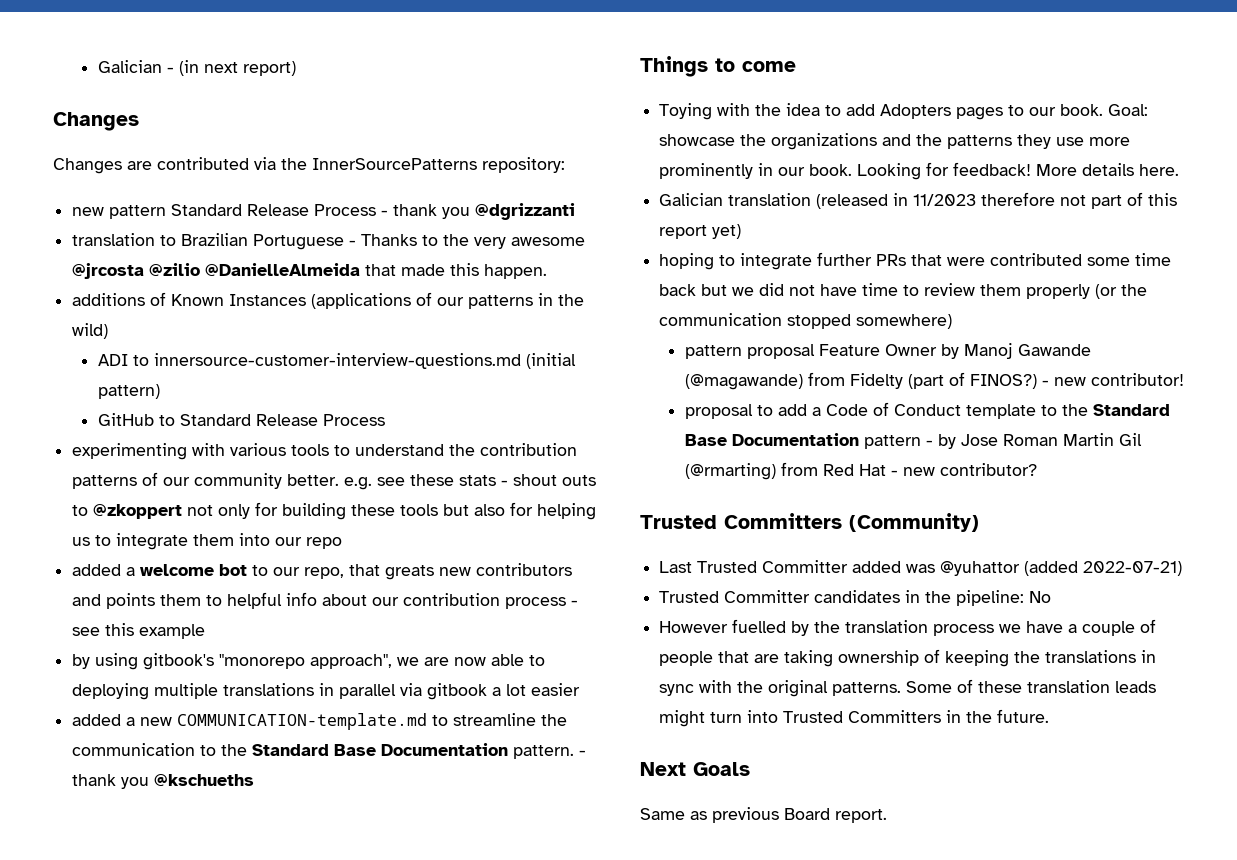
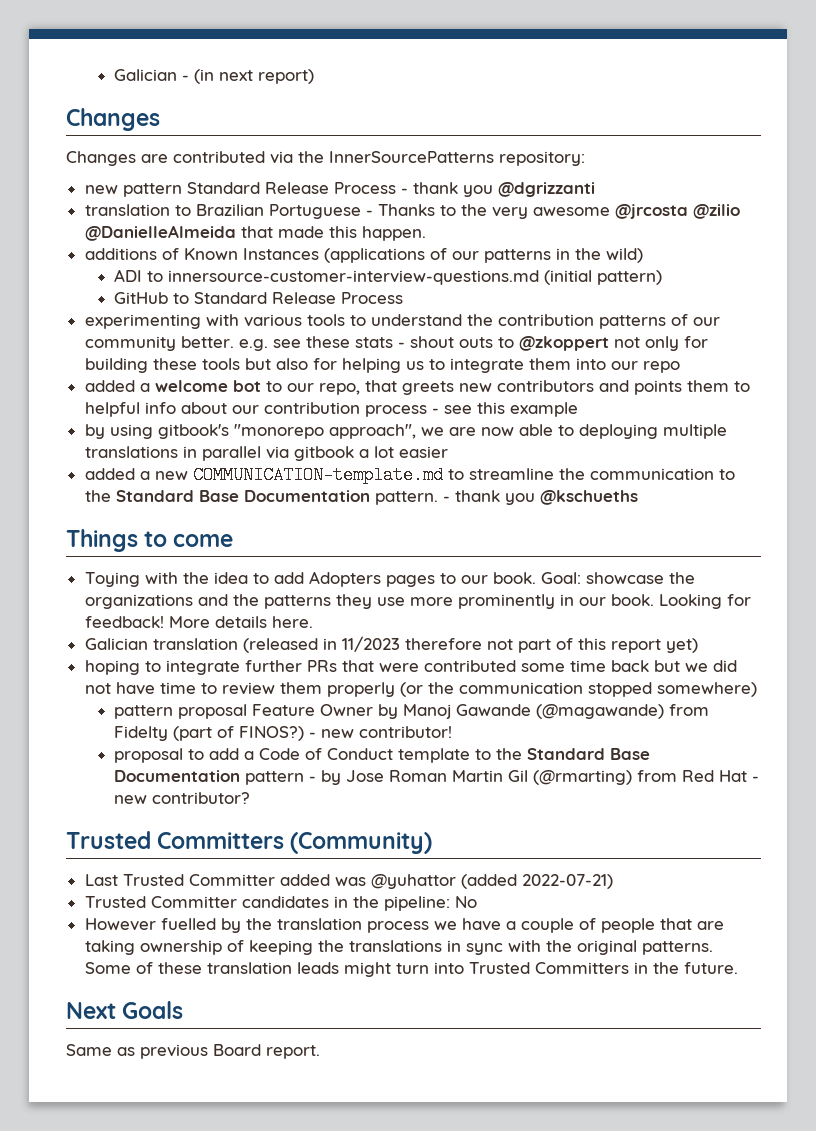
- added a welcome bot to our repo, that greats new contributors and points them to helpful info about our contribution process - see this example
+ added a welcome bot to our repo, that greets new contributors and points them to helpful info about our contribution process - see this example

